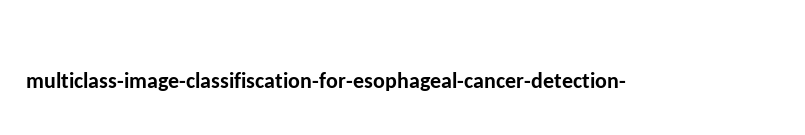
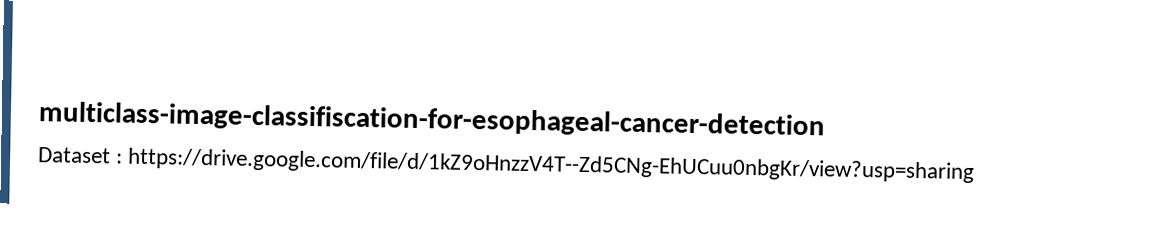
- multiclass-image-classifiscation-for-esophageal-cancer-detection-
+ multiclass-image-classifiscation-for-esophageal-cancer-detection
+ Dataset : https://drive.google.com/file/d/1kZ9oHnzzV4T--Zd5CNg-EhUCuu0nbgKr/view?usp=sharing

